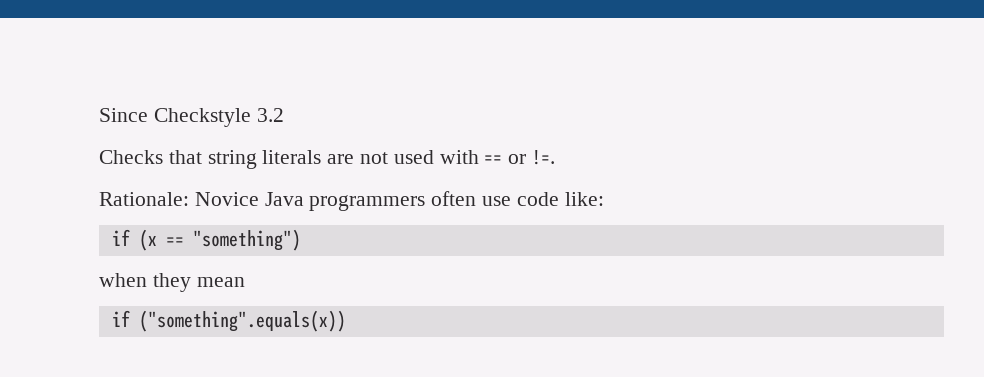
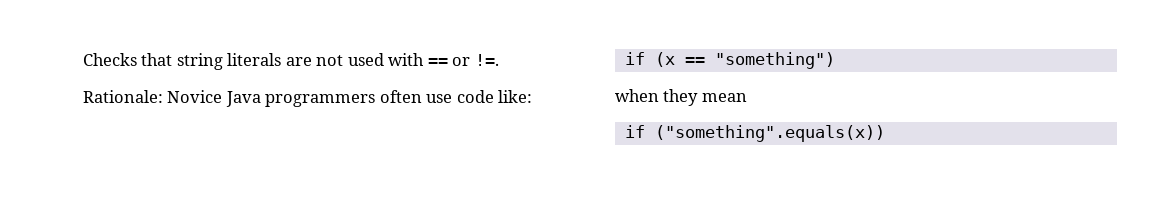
- Since Checkstyle 3.2

